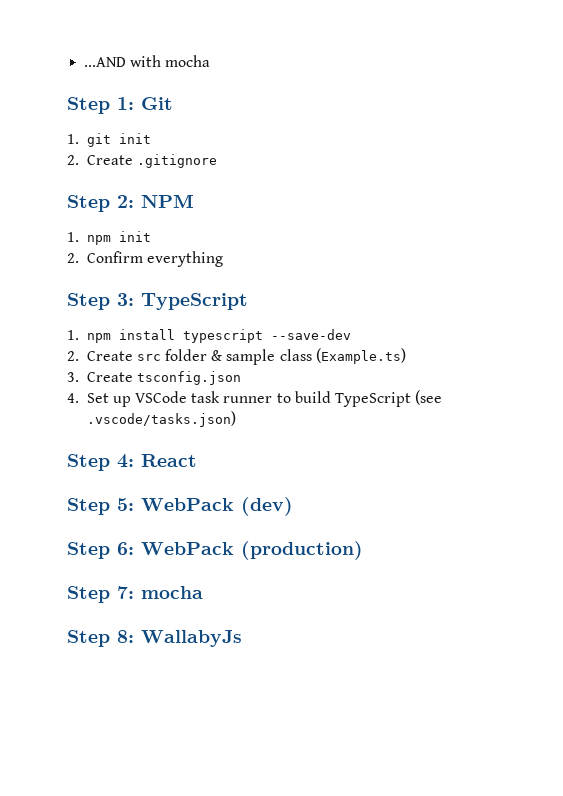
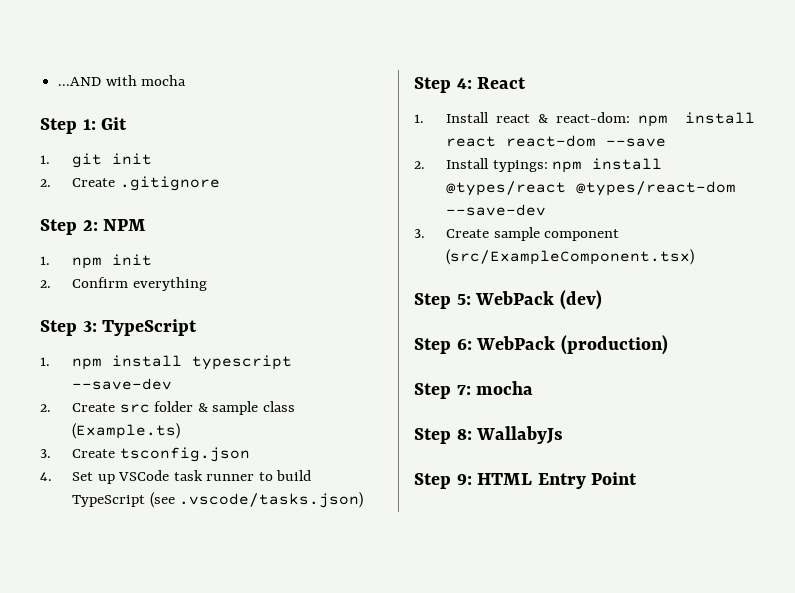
+ 1. Install react & react-dom: npm install react react-dom --save
+ 2. Install typings: npm install @types/react @types/react-dom --save-dev
+ 3. Create sample component (src/ExampleComponent.tsx)
+ Step 9: HTML Entry Point

